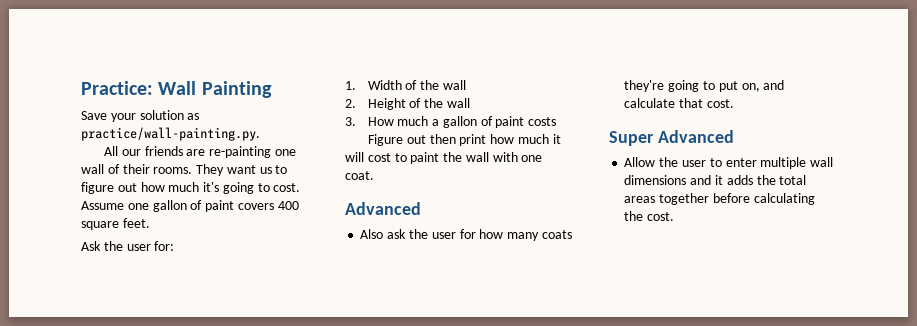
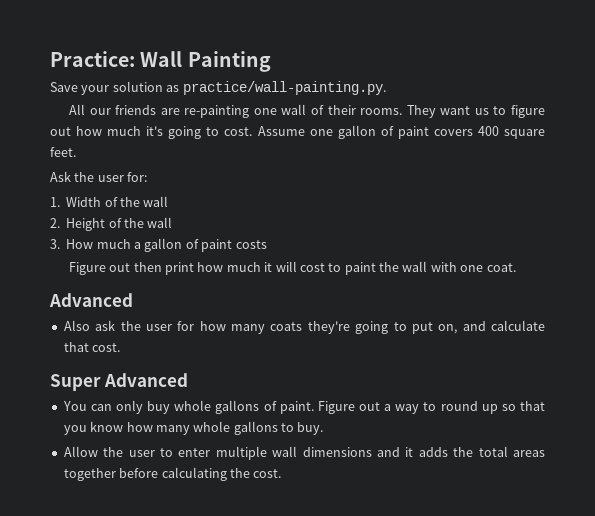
+ You can only buy whole gallons of paint. Figure out a way to round up so that you know how many whole gallons to buy.

